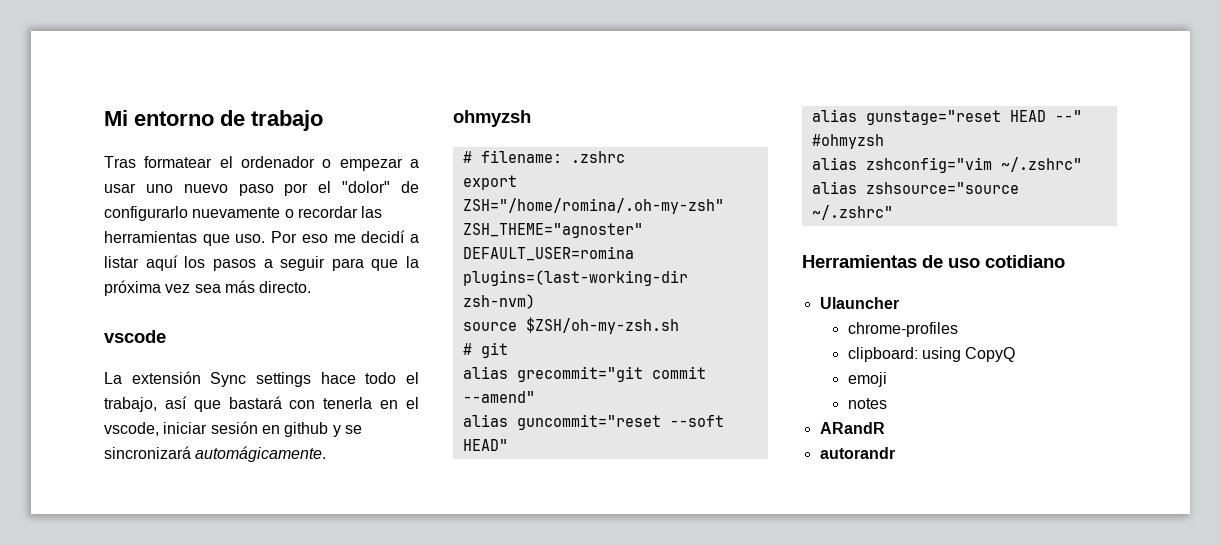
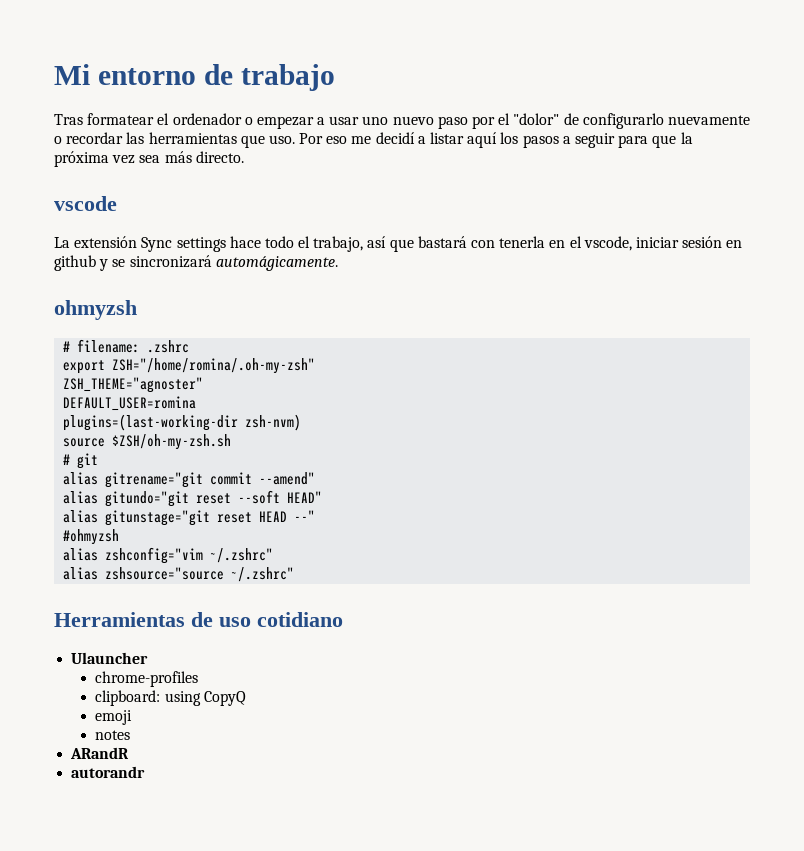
- alias grecommit="git commit --amend"
+ alias gitrename="git commit --amend"
- alias guncommit="reset --soft HEAD"
+ alias gitundo="git reset --soft HEAD"
- alias gunstage="reset HEAD --"
+ alias gitunstage="git reset HEAD --"

